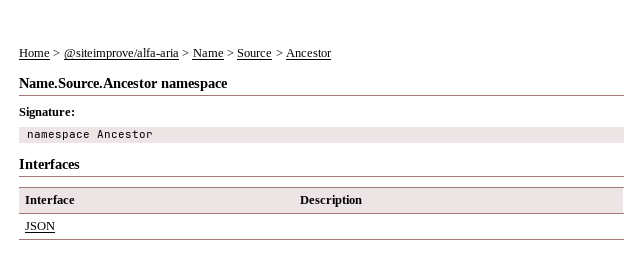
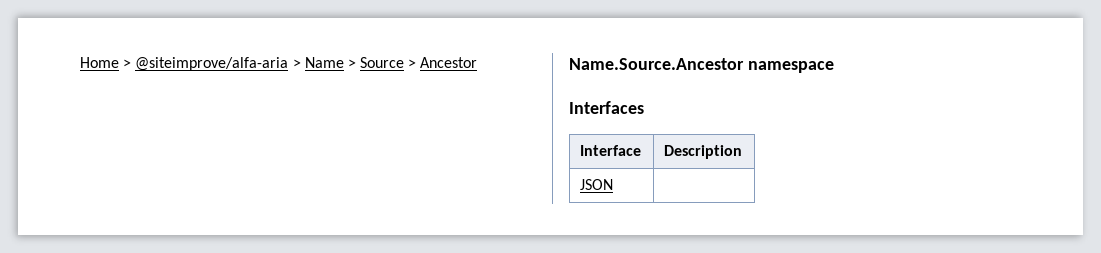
- Signature:
- namespace Ancestor

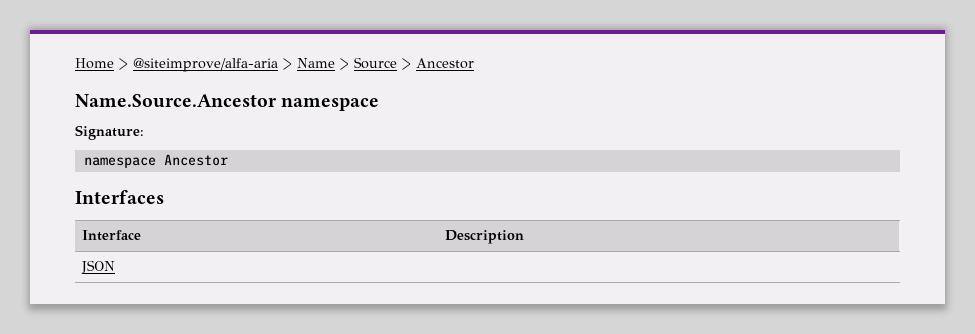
+ Signature:
+ namespace Ancestor

